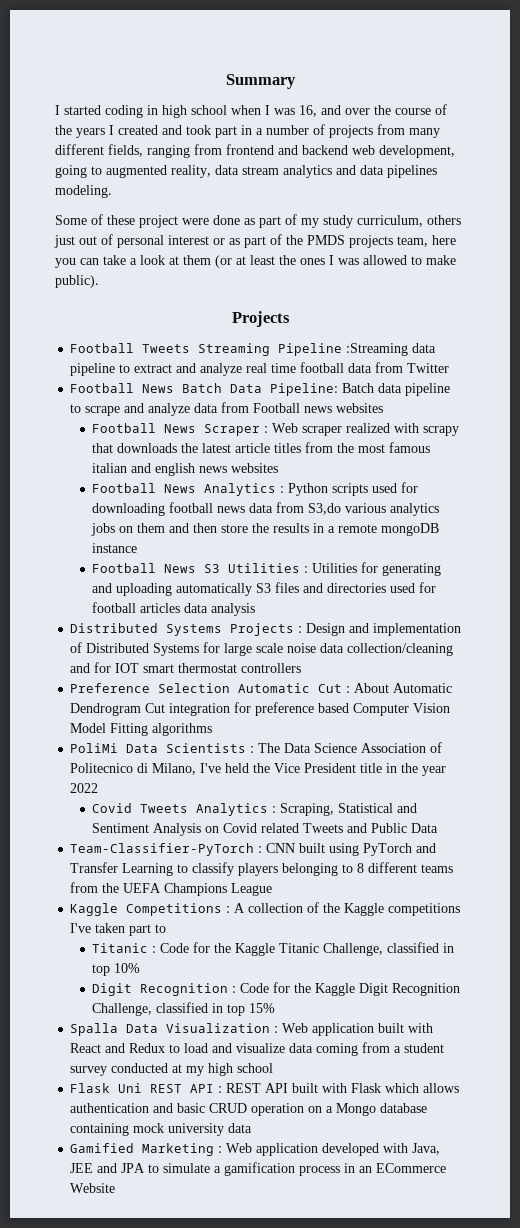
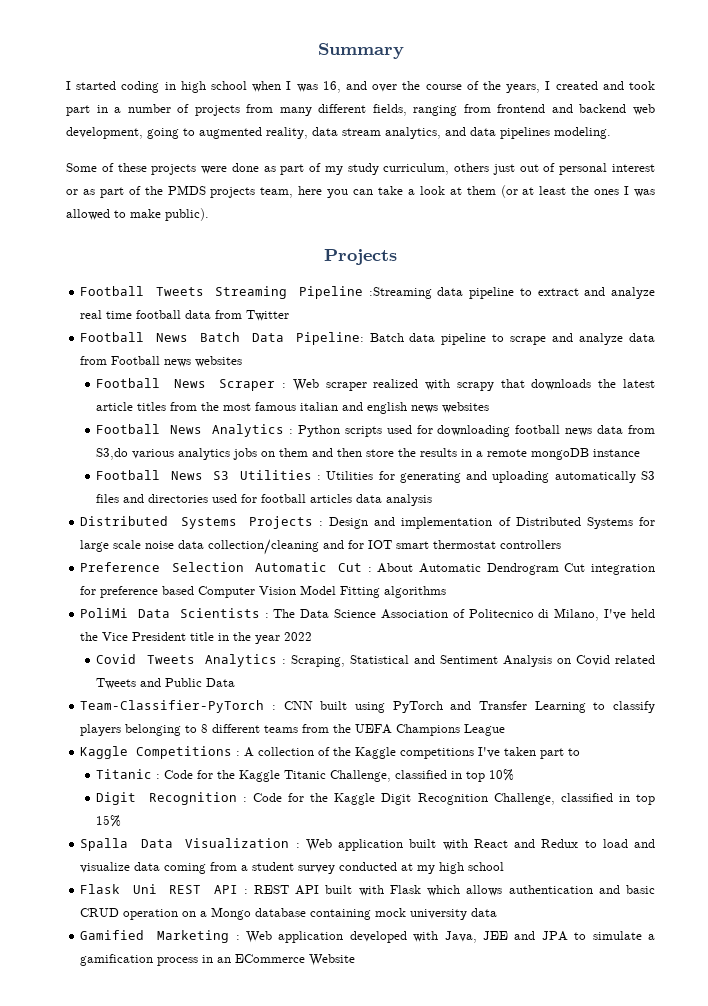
- I started coding in high school when I was 16, and over the course of the years I created and took part in a number of projects from many different fields, ranging from frontend and backend web development, going to augmented reality, data stream analytics and data pipelines modeling.
+ I started coding in high school when I was 16, and over the course of the years, I created and took part in a number of projects from many different fields, ranging from frontend and backend web development, going to augmented reality, data stream analytics, and data pipelines modeling.
- Some of these project were done as part of my study curriculum, others just out of personal interest or as part of the PMDS projects team, here you can take a look at them (or at least the ones I was allowed to make public).
+ Some of these projects were done as part of my study curriculum, others just out of personal interest or as part of the PMDS projects team, here you can take a look at them (or at least the ones I was allowed to make public).

